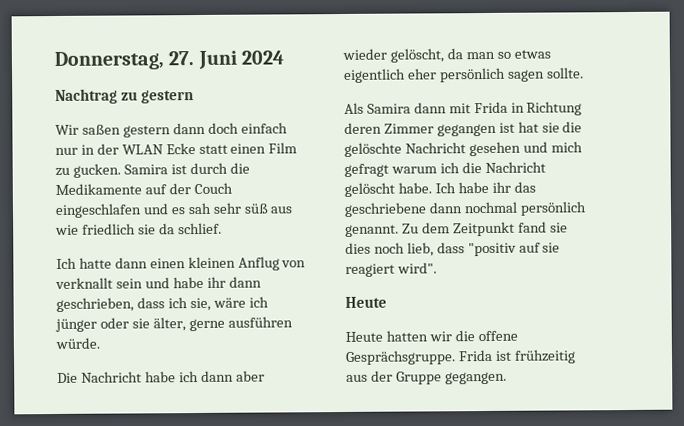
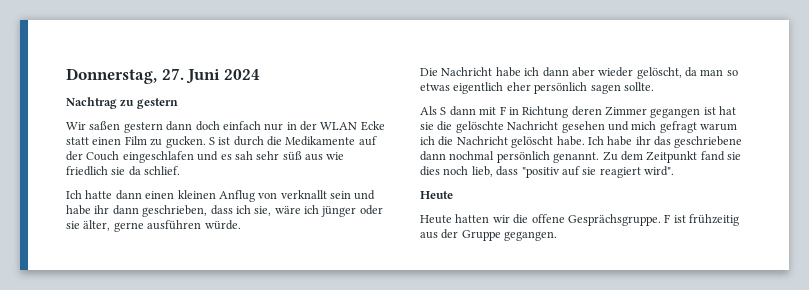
- Samira ist durch die Medikamente auf der Couch eingeschlafen und es sah sehr süß aus wie friedlich sie da schlief.
+ S ist durch die Medikamente auf der Couch eingeschlafen und es sah sehr süß aus wie friedlich sie da schlief.
- Als Samira dann mit Frida in Richtung deren Zimmer gegangen ist hat sie die gelöschte Nachricht gesehen und mich gefragt warum ich die Nachricht gelöscht habe.
+ Als S dann mit F in Richtung deren Zimmer gegangen ist hat sie die gelöschte Nachricht gesehen und mich gefragt warum ich die Nachricht gelöscht habe.
- Frida ist frühzeitig aus der Gruppe gegangen.
+ F ist frühzeitig aus der Gruppe gegangen.

